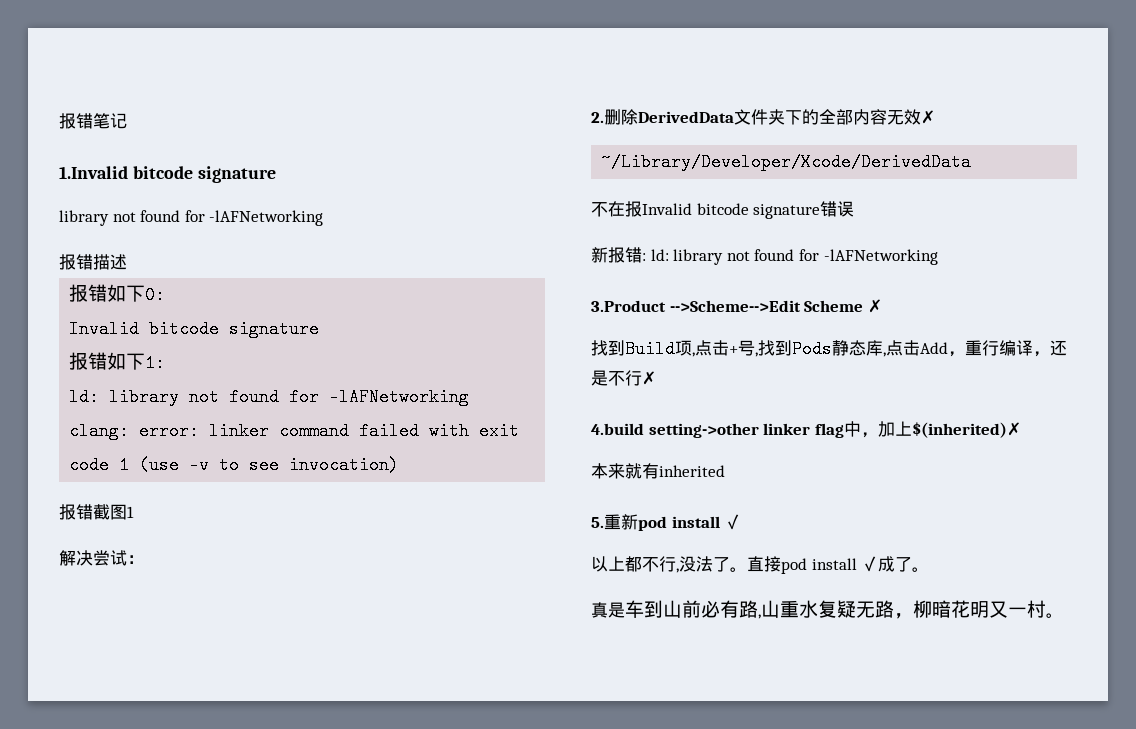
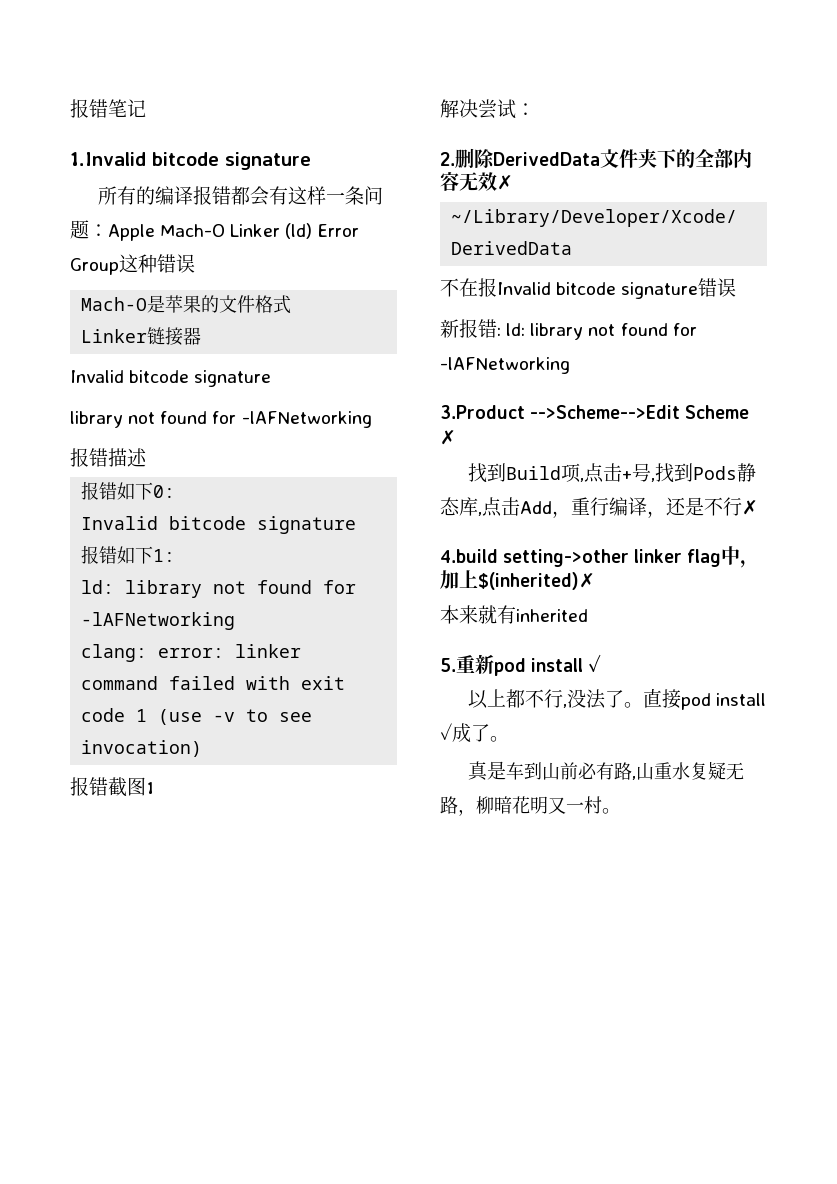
+ 所有的编译报错都会有这样一条问题：Apple Mach-O Linker (ld) Error Group这种错误
+ Mach-O是苹果的文件格式
+ Linker链接器
+ Invalid bitcode signature

